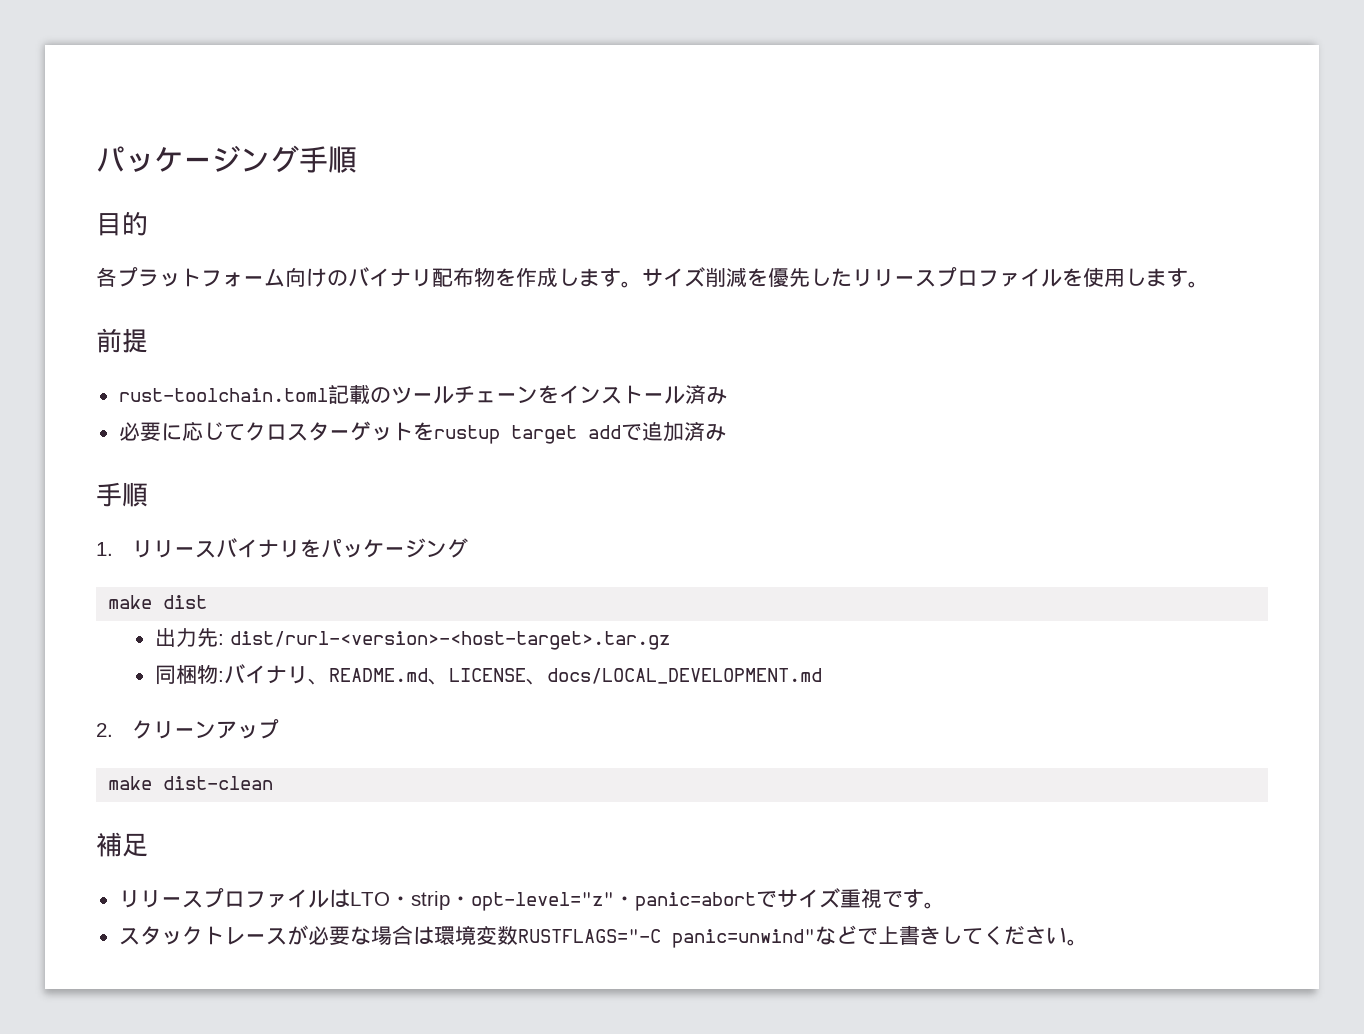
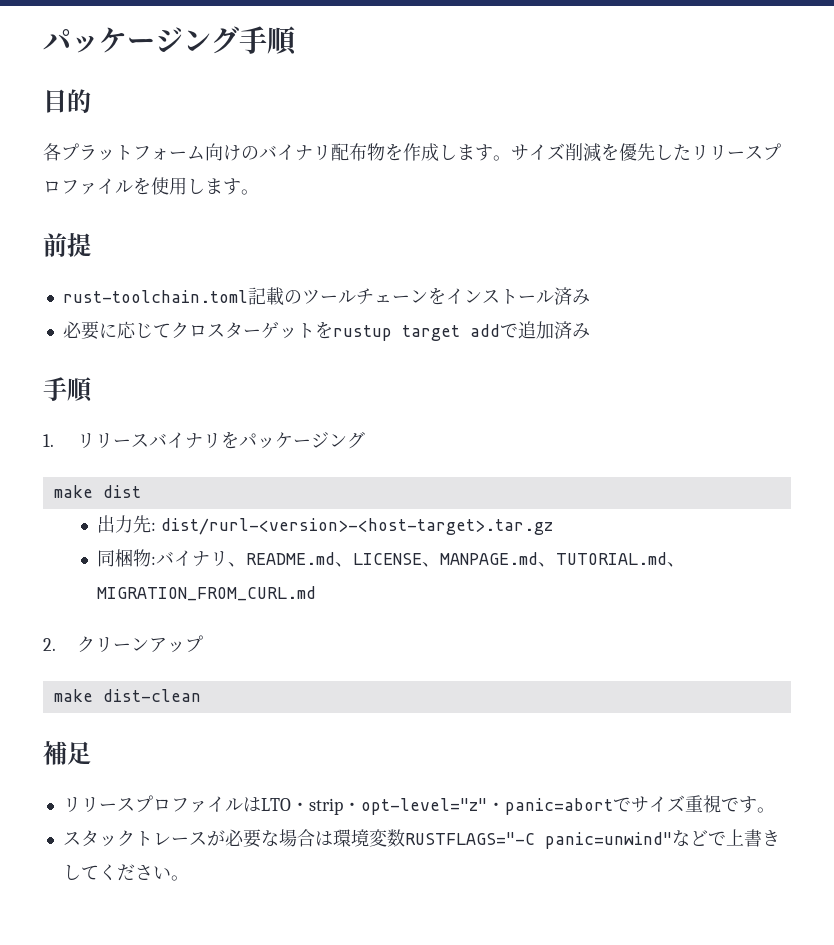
- 同梱物:バイナリ、README.md、LICENSE、docs/LOCAL_DEVELOPMENT.md
+ 同梱物:バイナリ、README.md、LICENSE、MANPAGE.md、TUTORIAL.md、MIGRATION_FROM_CURL.md

